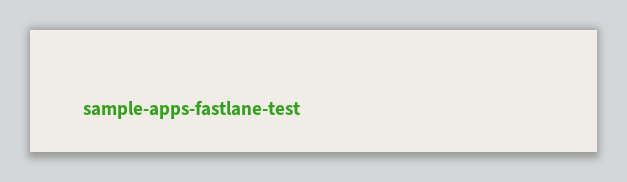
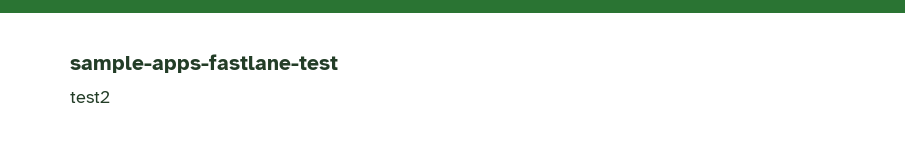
+ test2

